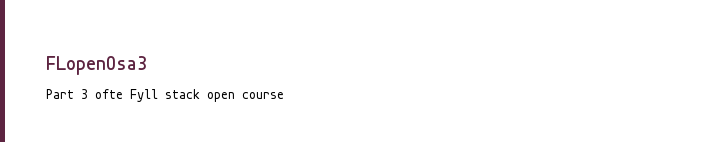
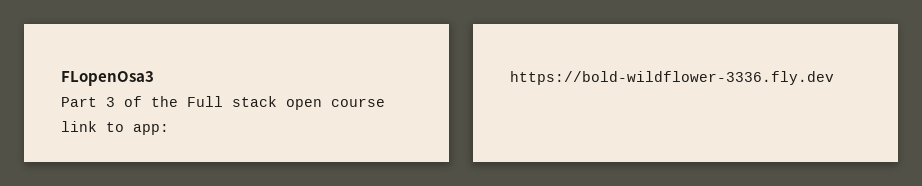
- Part 3 ofte Fyll stack open course
+ Part 3 of the Full stack open course
+ link to app: https://bold-wildflower-3336.fly.dev

